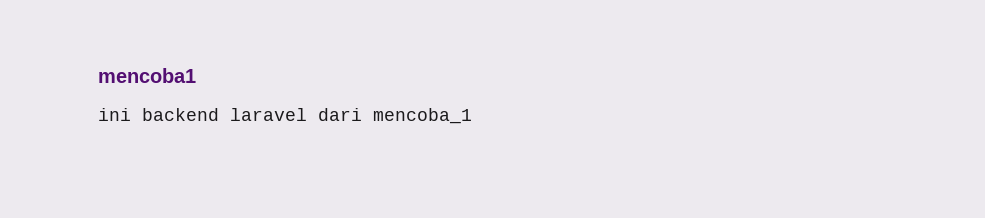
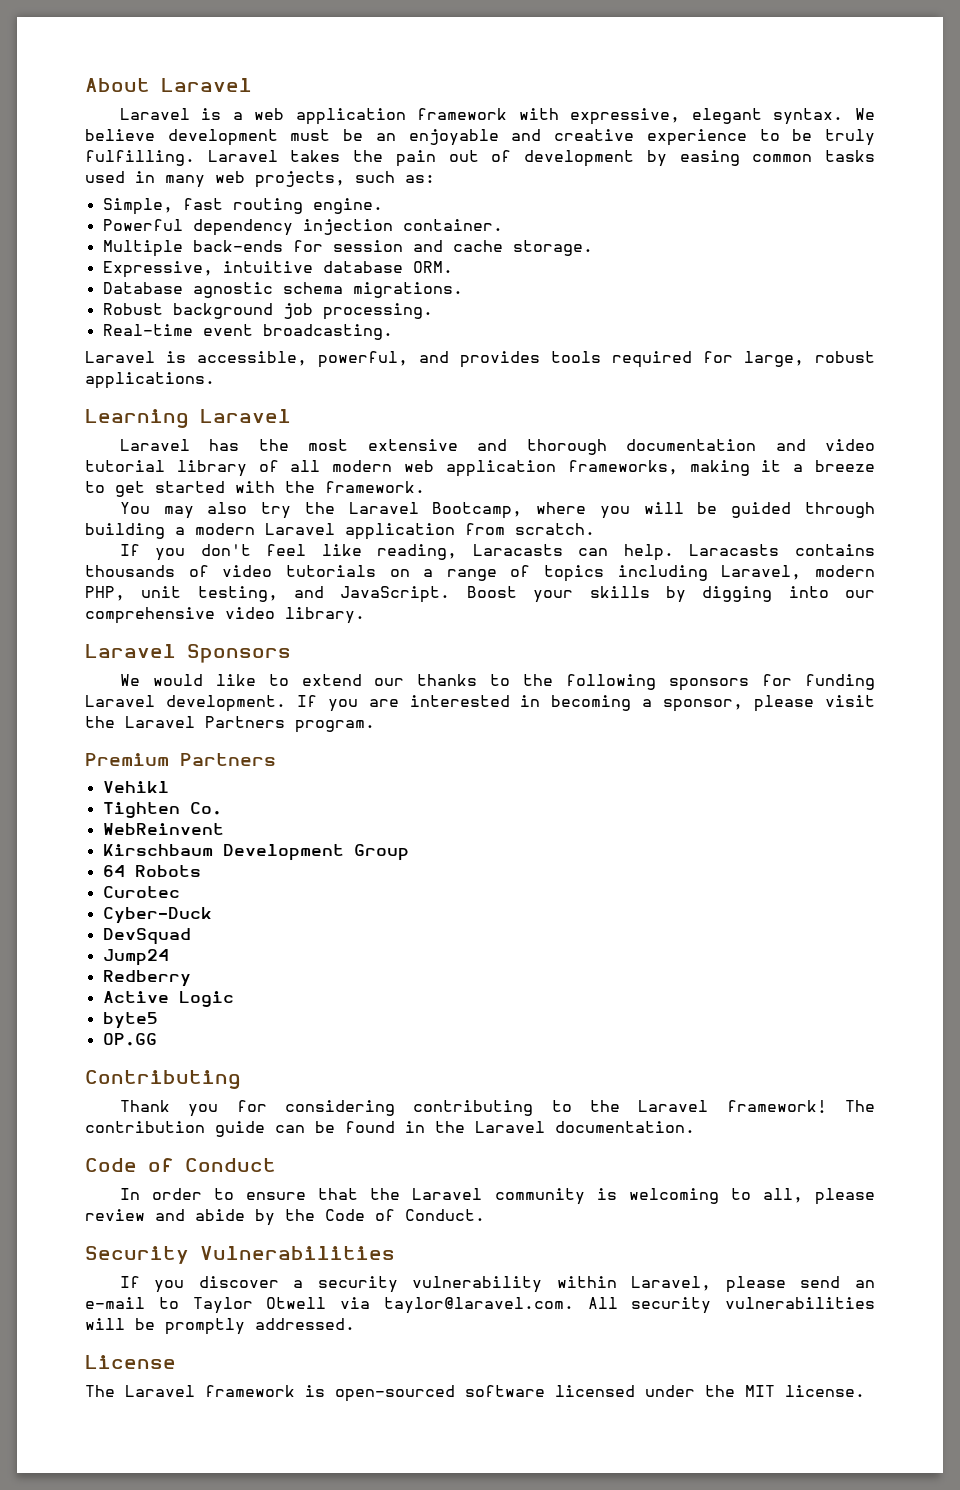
- mencoba1
- ini backend laravel dari mencoba_1
+ About Laravel
+ Laravel is a web application framework with expressive, elegant syntax. We believe development must be an enjoyable and creative experience to be truly fulfilling. Laravel takes the pain out of development by easing common tasks used in many web projects, such as:
+ Simple, fast routing engine.
+ Powerful dependency injection container.
+ Multiple back-ends for session and cache storage.
+ Expressive, intuitive database ORM.
+ Database agnostic schema migrations.
+ Robust background job processing.
+ Real-time event broadcasting.
+ Laravel is accessible, powerful, and provides tools required for large, robust applications.
+ Learning Laravel
+ Laravel has the most extensive and thorough documentation and video tutorial library of all modern web application frameworks, making it a breeze to get started with the framework.
+ You may also try the Laravel Bootcamp, where you will be guided through building a modern Laravel application from scratch.
+ If you don't feel like reading, Laracasts can help. Laracasts contains thousands of video tutorials on a range of topics including Laravel, modern PHP, unit testing, and JavaScript. Boost your skills by digging into our comprehensive video library.
+ Laravel Sponsors
+ We would like to extend our thanks to the following sponsors for funding Laravel development. If you are interested in becoming a sponsor, please visit the Laravel Partners program.
+ Premium Partners
+ Vehikl
+ Tighten Co.
+ WebReinvent
+ Kirschbaum Development Group
+ 64 Robots
+ Curotec
+ Cyber-Duck
+ DevSquad
+ Jump24
+ Redberry
+ Active Logic
+ byte5
+ OP.GG
+ Contributing
+ Thank you for considering contributing to the Laravel framework! The contribution guide can be found in the Laravel documentation.
+ Code of Conduct
+ In order to ensure that the Laravel community is welcoming to all, please review and abide by the Code of Conduct.
+ Security Vulnerabilities
+ If you discover a security vulnerability within Laravel, please send an e-mail to Taylor Otwell via taylor@laravel.com. All security vulnerabilities will be promptly addressed.
+ License
+ The Laravel framework is open-sourced software licensed under the MIT license.

